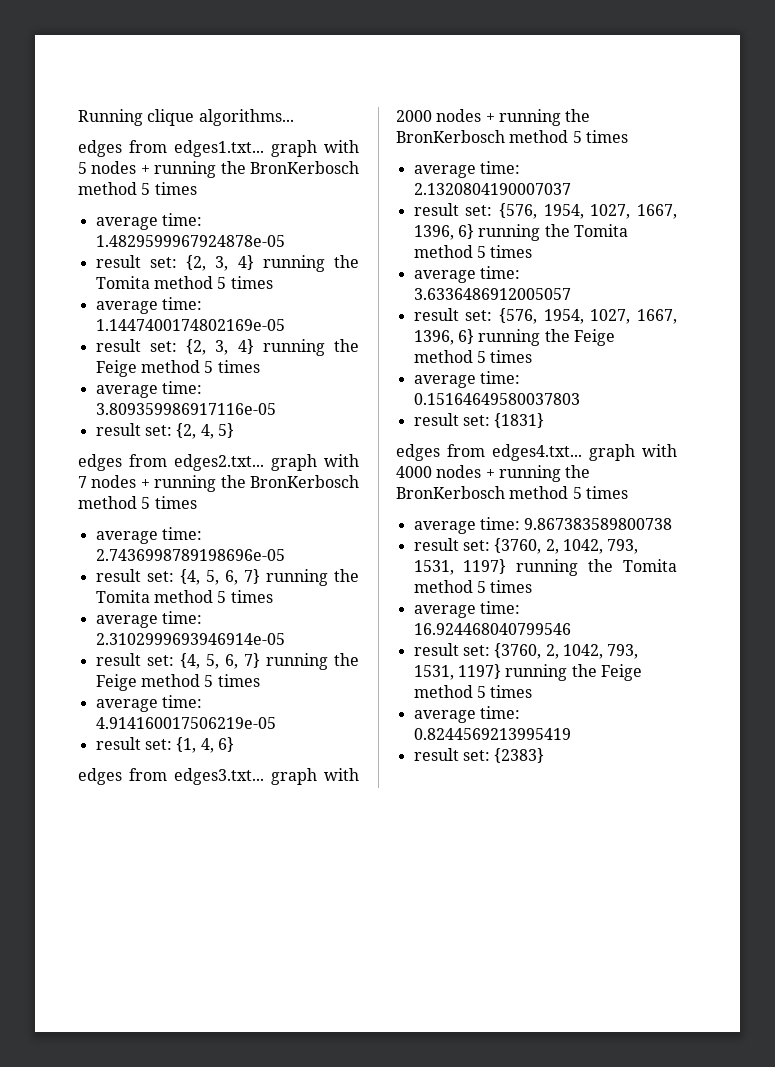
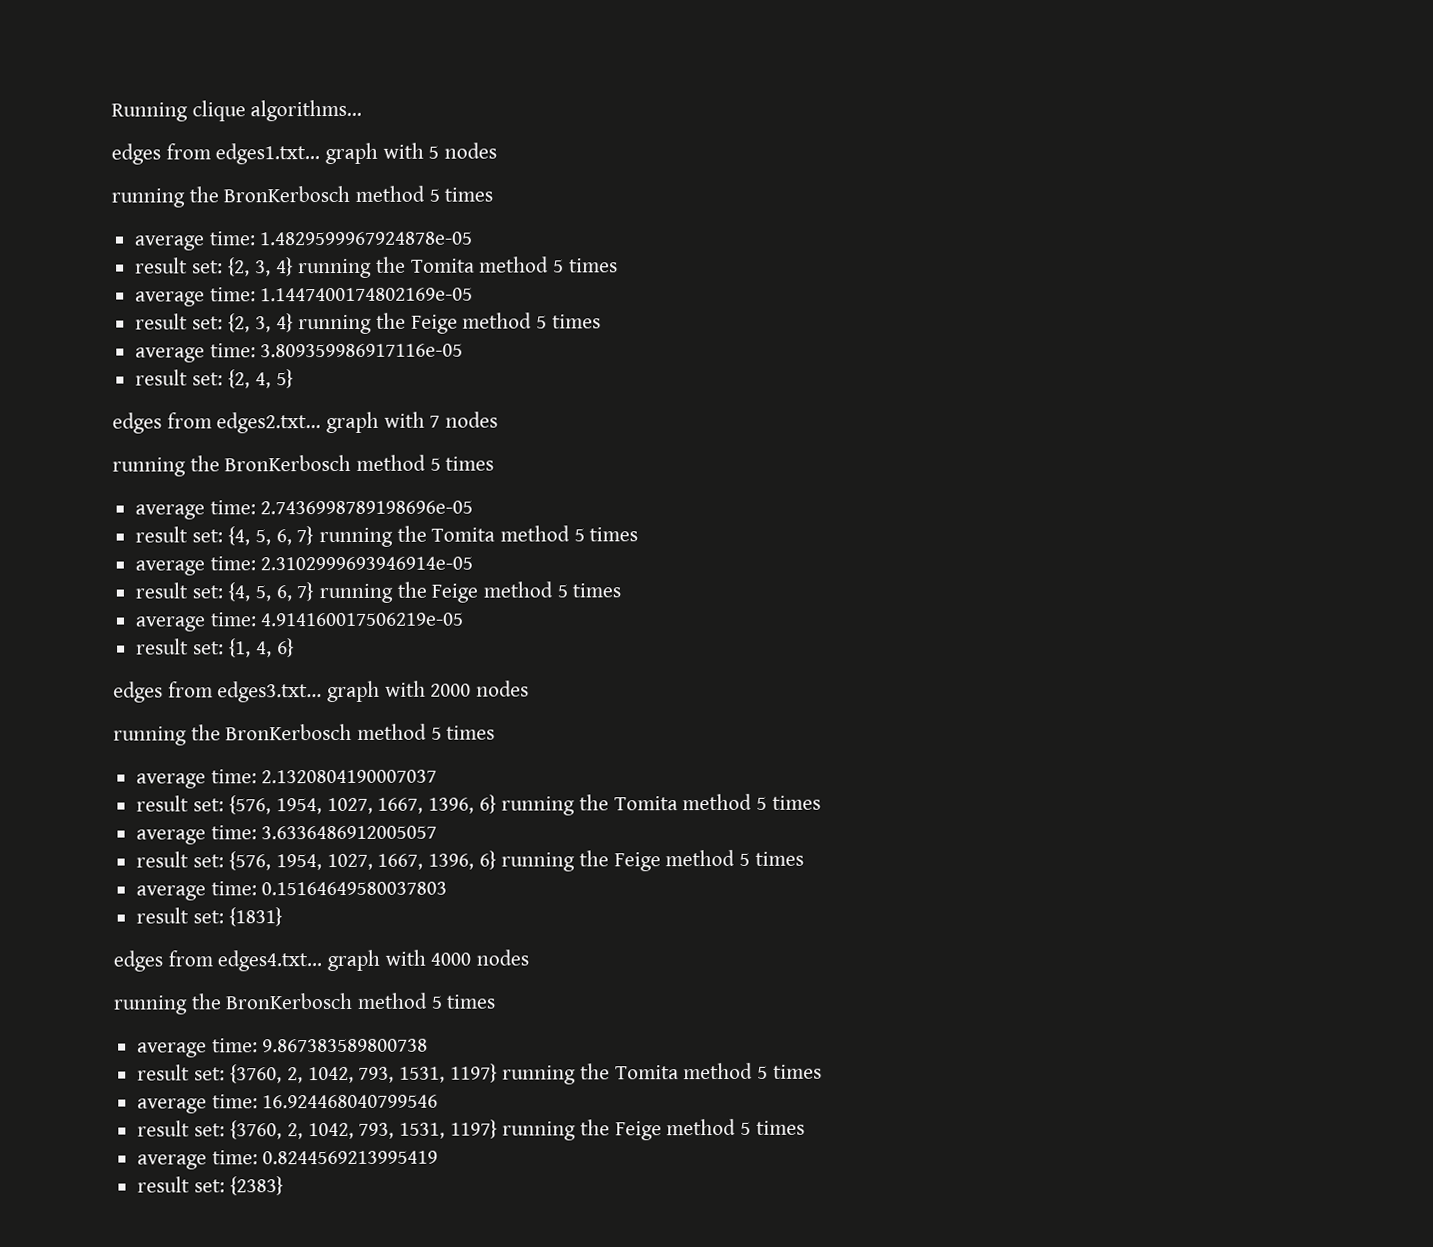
- edges from edges1.txt... graph with 5 nodes + running the BronKerbosch method 5 times
+ edges from edges1.txt... graph with 5 nodes
+ running the BronKerbosch method 5 times
- edges from edges2.txt... graph with 7 nodes + running the BronKerbosch method 5 times
+ edges from edges2.txt... graph with 7 nodes
+ running the BronKerbosch method 5 times
- edges from edges3.txt... graph with 2000 nodes + running the BronKerbosch method 5 times
+ edges from edges3.txt... graph with 2000 nodes
+ running the BronKerbosch method 5 times
- edges from edges4.txt... graph with 4000 nodes + running the BronKerbosch method 5 times
+ edges from edges4.txt... graph with 4000 nodes
+ running the BronKerbosch method 5 times

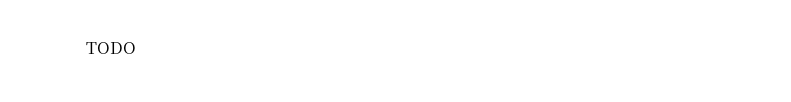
- Running clique algorithms...
- edges from edges1.txt... graph with 5 nodes
- running the BronKerbosch method 5 times
- average time: 1.4829599967924878e-05
- result set: {2, 3, 4} running the Tomita method 5 times
- average time: 1.1447400174802169e-05
- result set: {2, 3, 4} running the Feige method 5 times
- average time: 3.809359986917116e-05
- result set: {2, 4, 5}
- edges from edges2.txt... graph with 7 nodes
- running the BronKerbosch method 5 times
- average time: 2.7436998789198696e-05
- result set: {4, 5, 6, 7} running the Tomita method 5 times
- average time: 2.3102999693946914e-05
- result set: {4, 5, 6, 7} running the Feige method 5 times
- average time: 4.914160017506219e-05
- result set: {1, 4, 6}
- edges from edges3.txt... graph with 2000 nodes
- running the BronKerbosch method 5 times
- average time: 2.1320804190007037
- result set: {576, 1954, 1027, 1667, 1396, 6} running the Tomita method 5 times
- average time: 3.6336486912005057
- result set: {576, 1954, 1027, 1667, 1396, 6} running the Feige method 5 times
- average time: 0.15164649580037803
- result set: {1831}
- edges from edges4.txt... graph with 4000 nodes
- running the BronKerbosch method 5 times
- average time: 9.867383589800738
- result set: {3760, 2, 1042, 793, 1531, 1197} running the Tomita method 5 times
- average time: 16.924468040799546
- result set: {3760, 2, 1042, 793, 1531, 1197} running the Feige method 5 times
- average time: 0.8244569213995419
- result set: {2383}
+ TODO

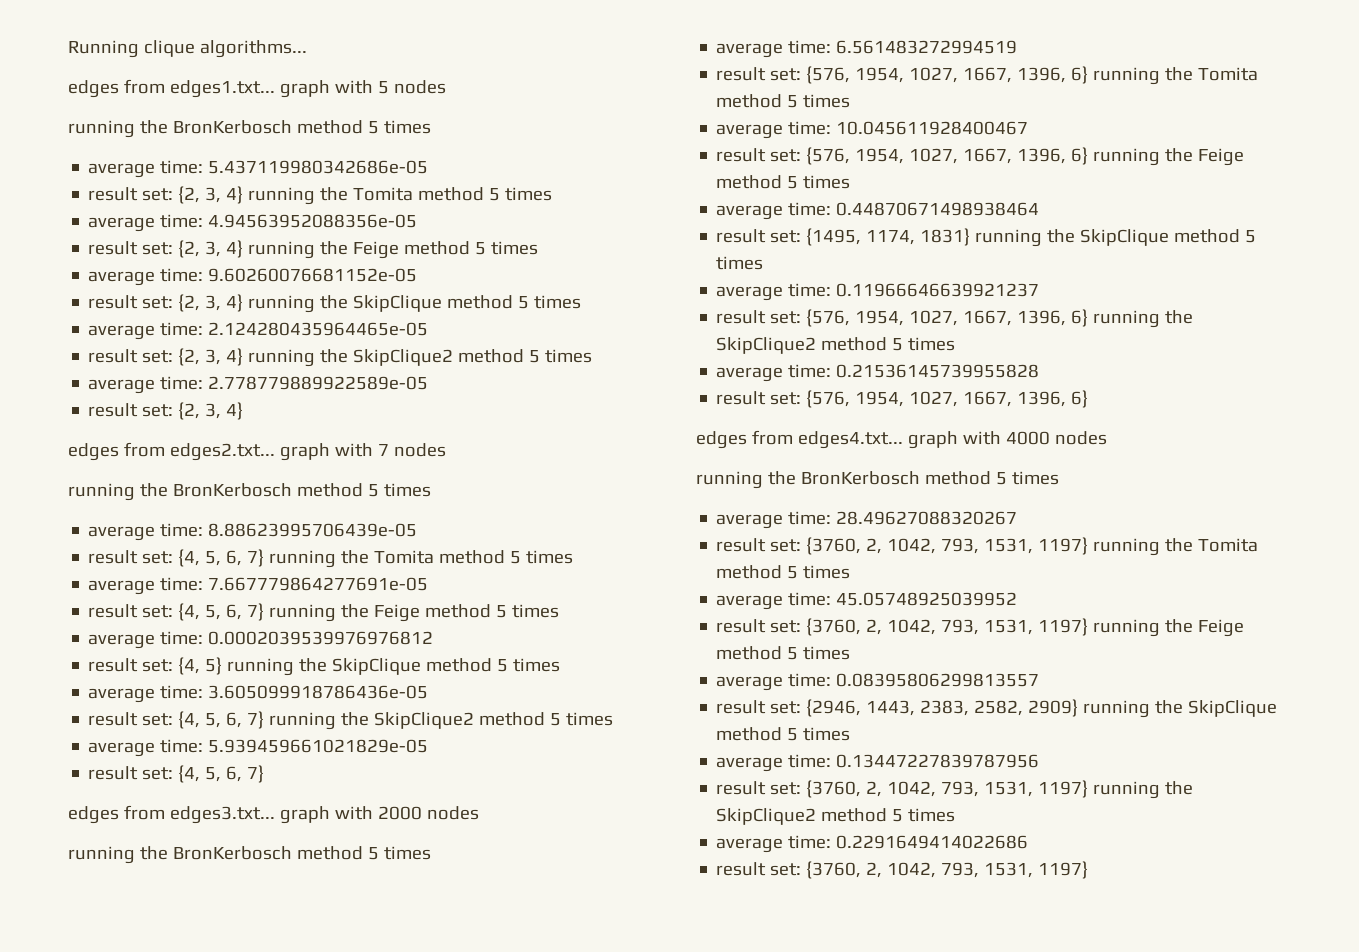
- TODO
+ Running clique algorithms...
+ edges from edges1.txt... graph with 5 nodes
+ running the BronKerbosch method 5 times
+ average time: 5.437119980342686e-05
+ result set: {2, 3, 4} running the Tomita method 5 times
+ average time: 4.94563952088356e-05
+ result set: {2, 3, 4} running the Feige method 5 times
+ average time: 9.60260076681152e-05
+ result set: {2, 3, 4} running the SkipClique method 5 times
+ average time: 2.124280435964465e-05
+ result set: {2, 3, 4} running the SkipClique2 method 5 times
+ average time: 2.778779889922589e-05
+ result set: {2, 3, 4}
+ edges from edges2.txt... graph with 7 nodes
+ running the BronKerbosch method 5 times
+ average time: 8.88623995706439e-05
+ result set: {4, 5, 6, 7} running the Tomita method 5 times
+ average time: 7.667779864277691e-05
+ result set: {4, 5, 6, 7} running the Feige method 5 times
+ average time: 0.0002039539976976812
+ result set: {4, 5} running the SkipClique method 5 times
+ average time: 3.605099918786436e-05
+ result set: {4, 5, 6, 7} running the SkipClique2 method 5 times
+ average time: 5.939459661021829e-05
+ result set: {4, 5, 6, 7}
+ edges from edges3.txt... graph with 2000 nodes
+ running the BronKerbosch method 5 times
+ average time: 6.561483272994519
+ result set: {576, 1954, 1027, 1667, 1396, 6} running the Tomita method 5 times
+ average time: 10.045611928400467
+ result set: {576, 1954, 1027, 1667, 1396, 6} running the Feige method 5 times
+ average time: 0.44870671498938464
+ result set: {1495, 1174, 1831} running the SkipClique method 5 times
+ average time: 0.11966646639921237
+ result set: {576, 1954, 1027, 1667, 1396, 6} running the SkipClique2 method 5 times
+ average time: 0.21536145739955828
+ result set: {576, 1954, 1027, 1667, 1396, 6}
+ edges from edges4.txt... graph with 4000 nodes
+ running the BronKerbosch method 5 times
+ average time: 28.49627088320267
+ result set: {3760, 2, 1042, 793, 1531, 1197} running the Tomita method 5 times
+ average time: 45.05748925039952
+ result set: {3760, 2, 1042, 793, 1531, 1197} running the Feige method 5 times
+ average time: 0.08395806299813557
+ result set: {2946, 1443, 2383, 2582, 2909} running the SkipClique method 5 times
+ average time: 0.13447227839787956
+ result set: {3760, 2, 1042, 793, 1531, 1197} running the SkipClique2 method 5 times
+ average time: 0.2291649414022686
+ result set: {3760, 2, 1042, 793, 1531, 1197}

